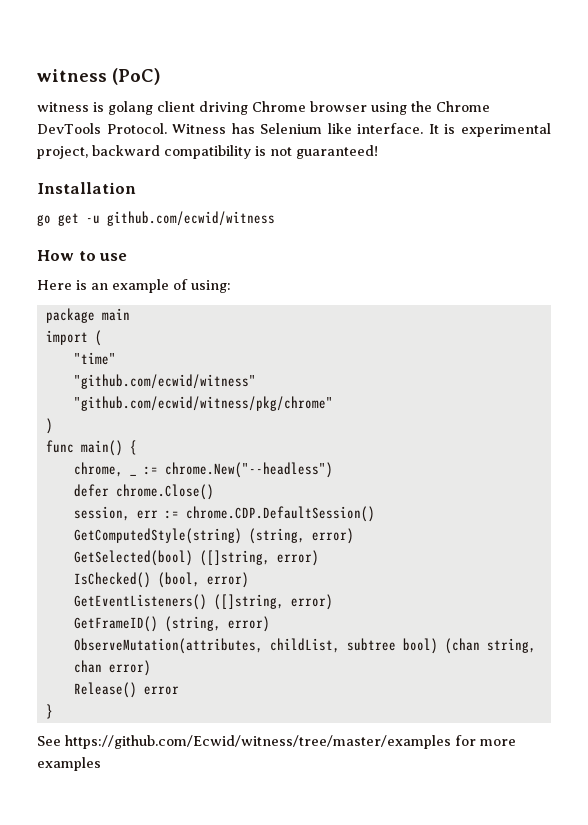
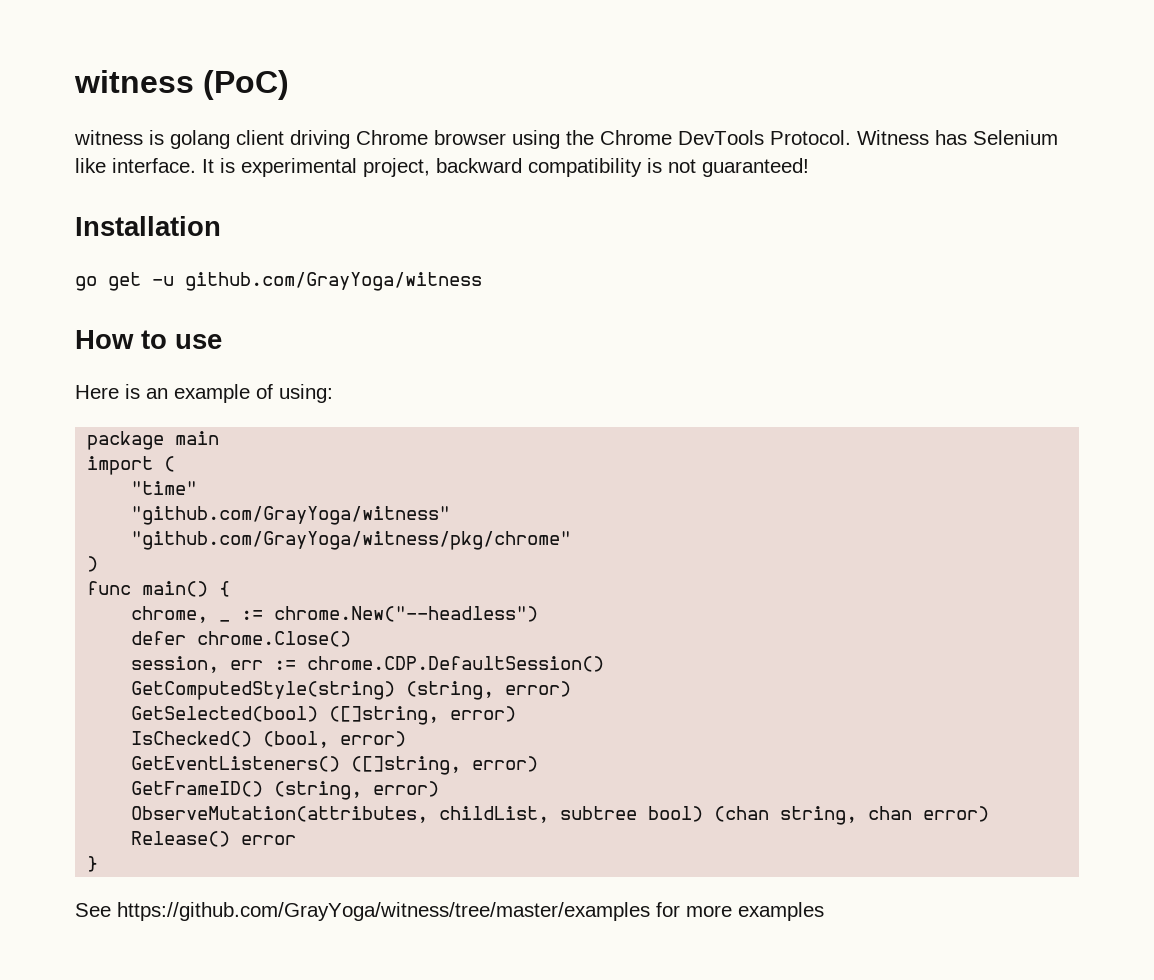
- go get -u github.com/ecwid/witness
+ go get -u github.com/GrayYoga/witness
- "github.com/ecwid/witness"
- "github.com/ecwid/witness/pkg/chrome"
+ "github.com/GrayYoga/witness"
+ "github.com/GrayYoga/witness/pkg/chrome"
- See https://github.com/Ecwid/witness/tree/master/examples for more examples
+ See https://github.com/GrayYoga/witness/tree/master/examples for more examples

